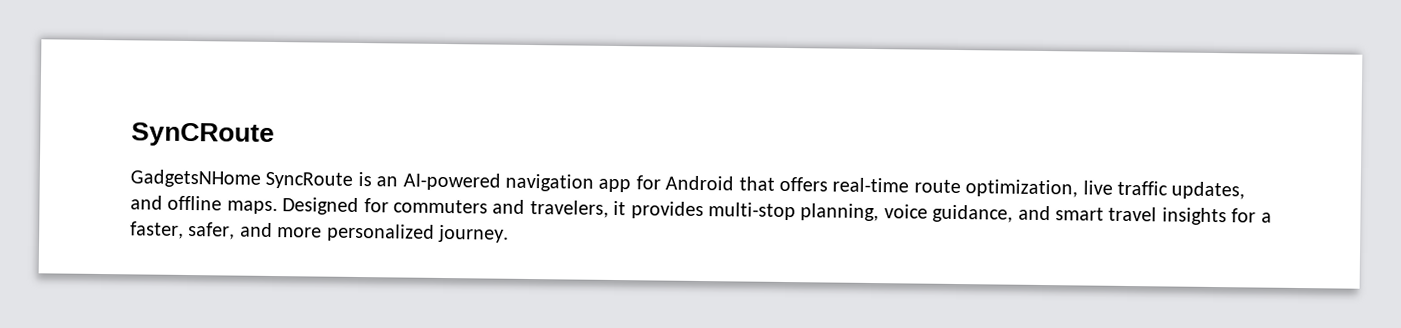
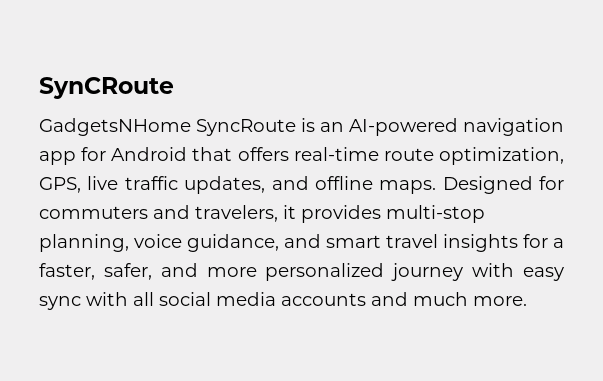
- GadgetsNHome SyncRoute is an AI-powered navigation app for Android that offers real-time route optimization, live traffic updates, and offline maps.
+ GadgetsNHome SyncRoute is an AI-powered navigation app for Android that offers real-time route optimization, GPS, live traffic updates, and offline maps.
- Designed for commuters and travelers, it provides multi-stop planning, voice guidance, and smart travel insights for a faster, safer, and more personalized journey.
+ Designed for commuters and travelers, it provides multi-stop planning, voice guidance, and smart travel insights for a faster, safer, and more personalized journey with easy sync with all social media accounts and much more.

